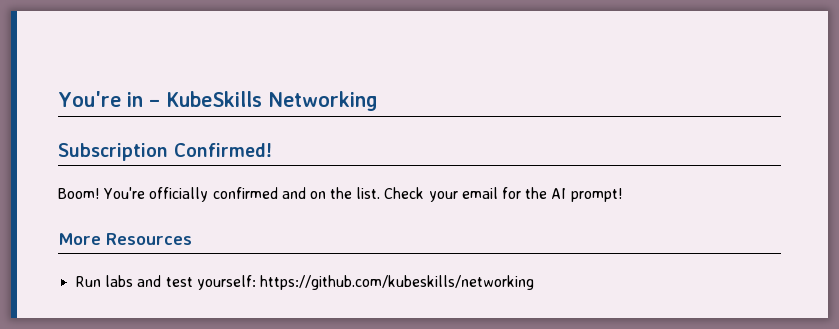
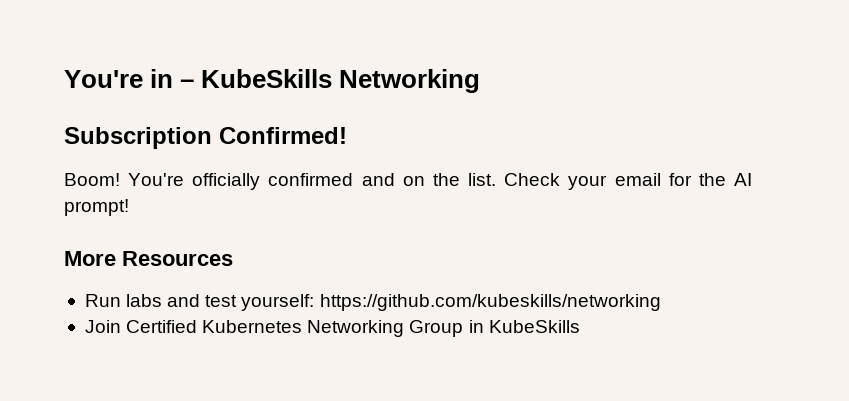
+ Join Certified Kubernetes Networking Group in KubeSkills

